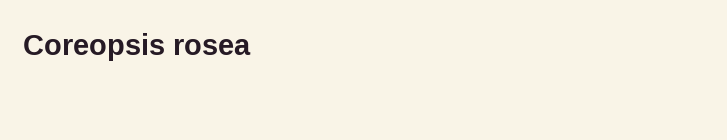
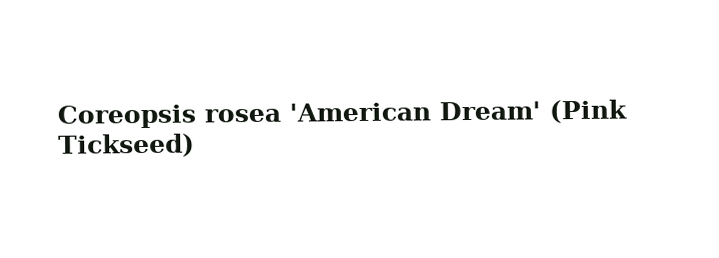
- Coreopsis rosea
+ Coreopsis rosea 'American Dream' (Pink Tickseed)

